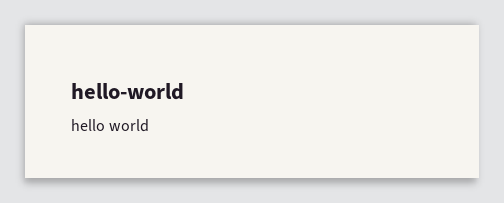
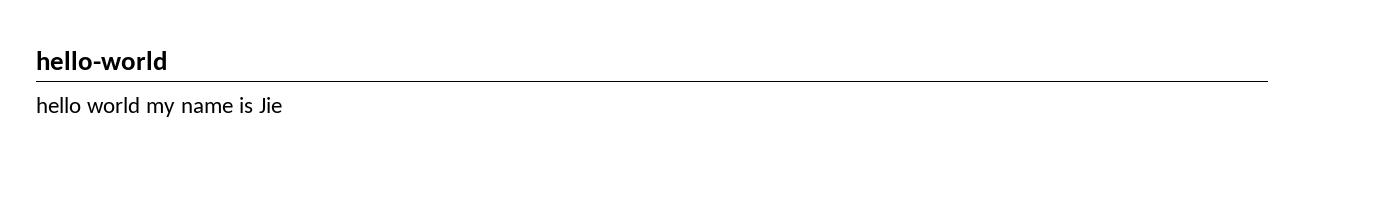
- hello world
+ hello world my name is Jie

